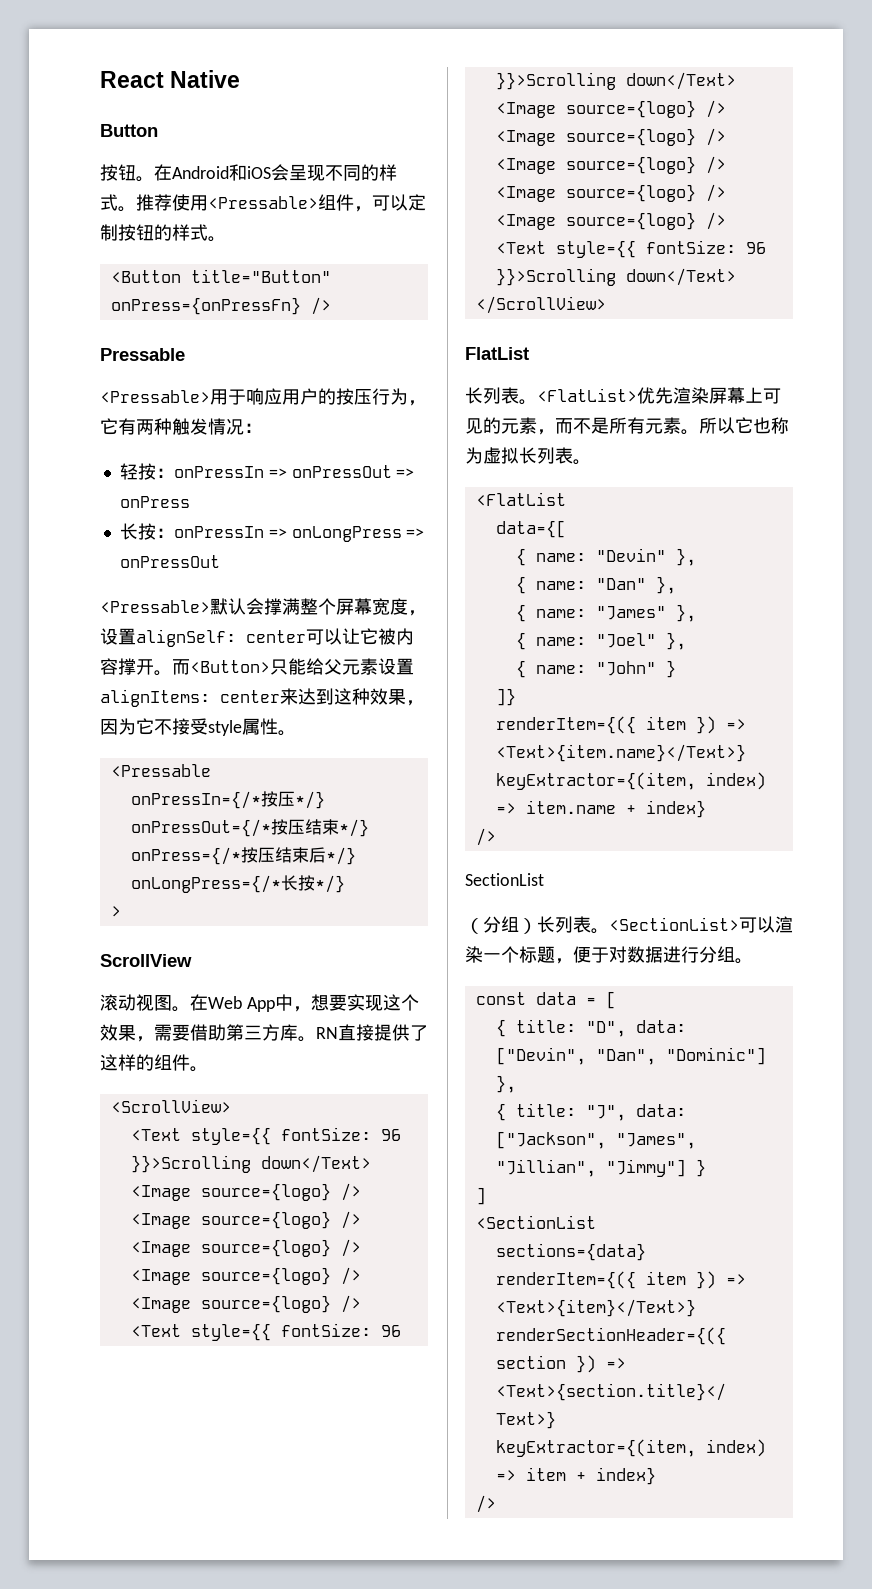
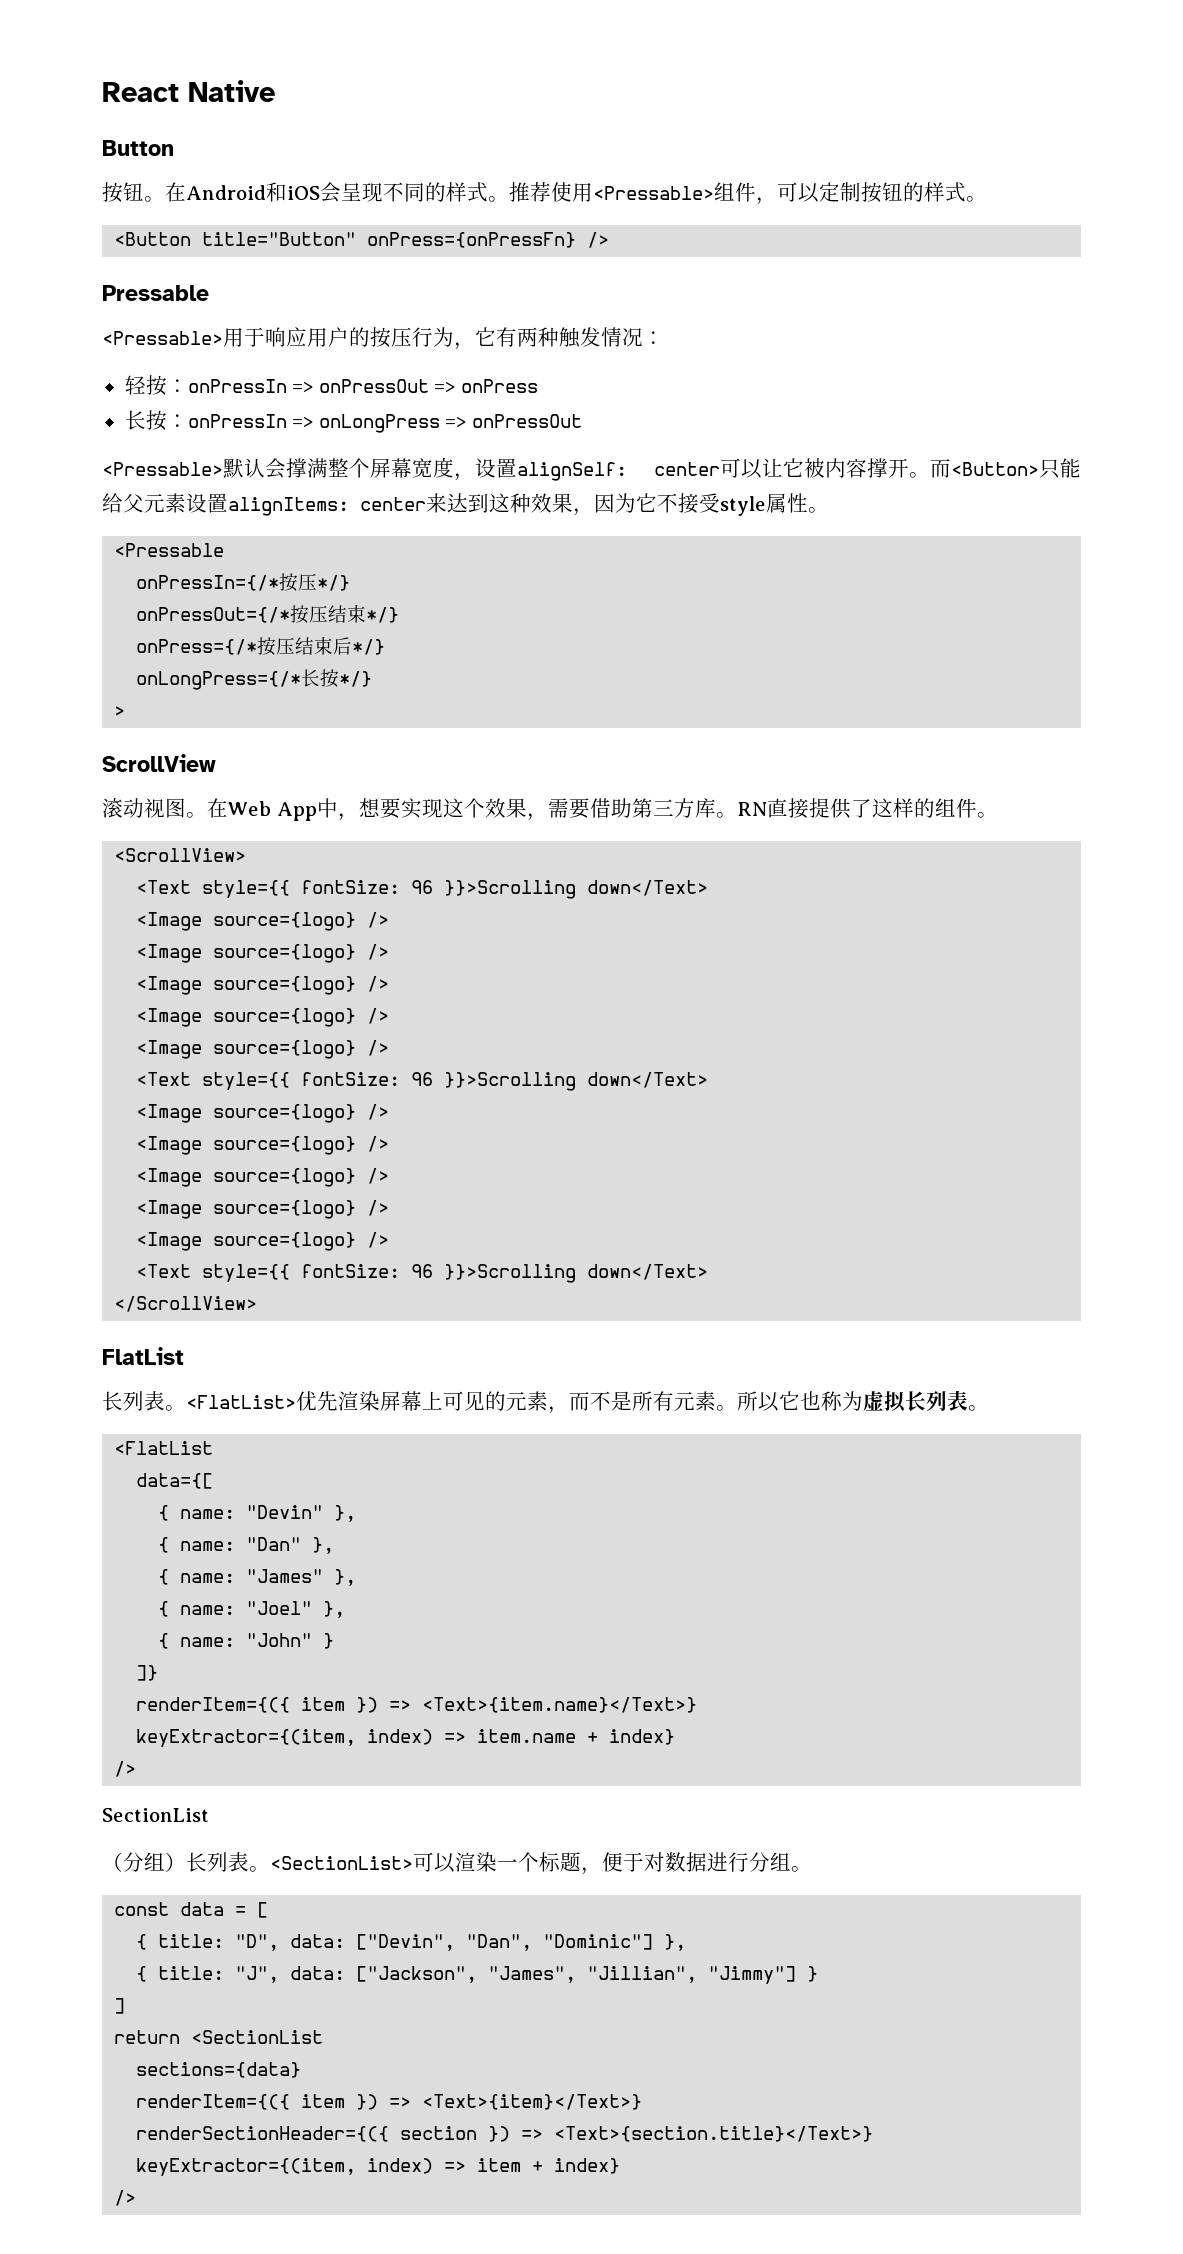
- <SectionList
+ return <SectionList

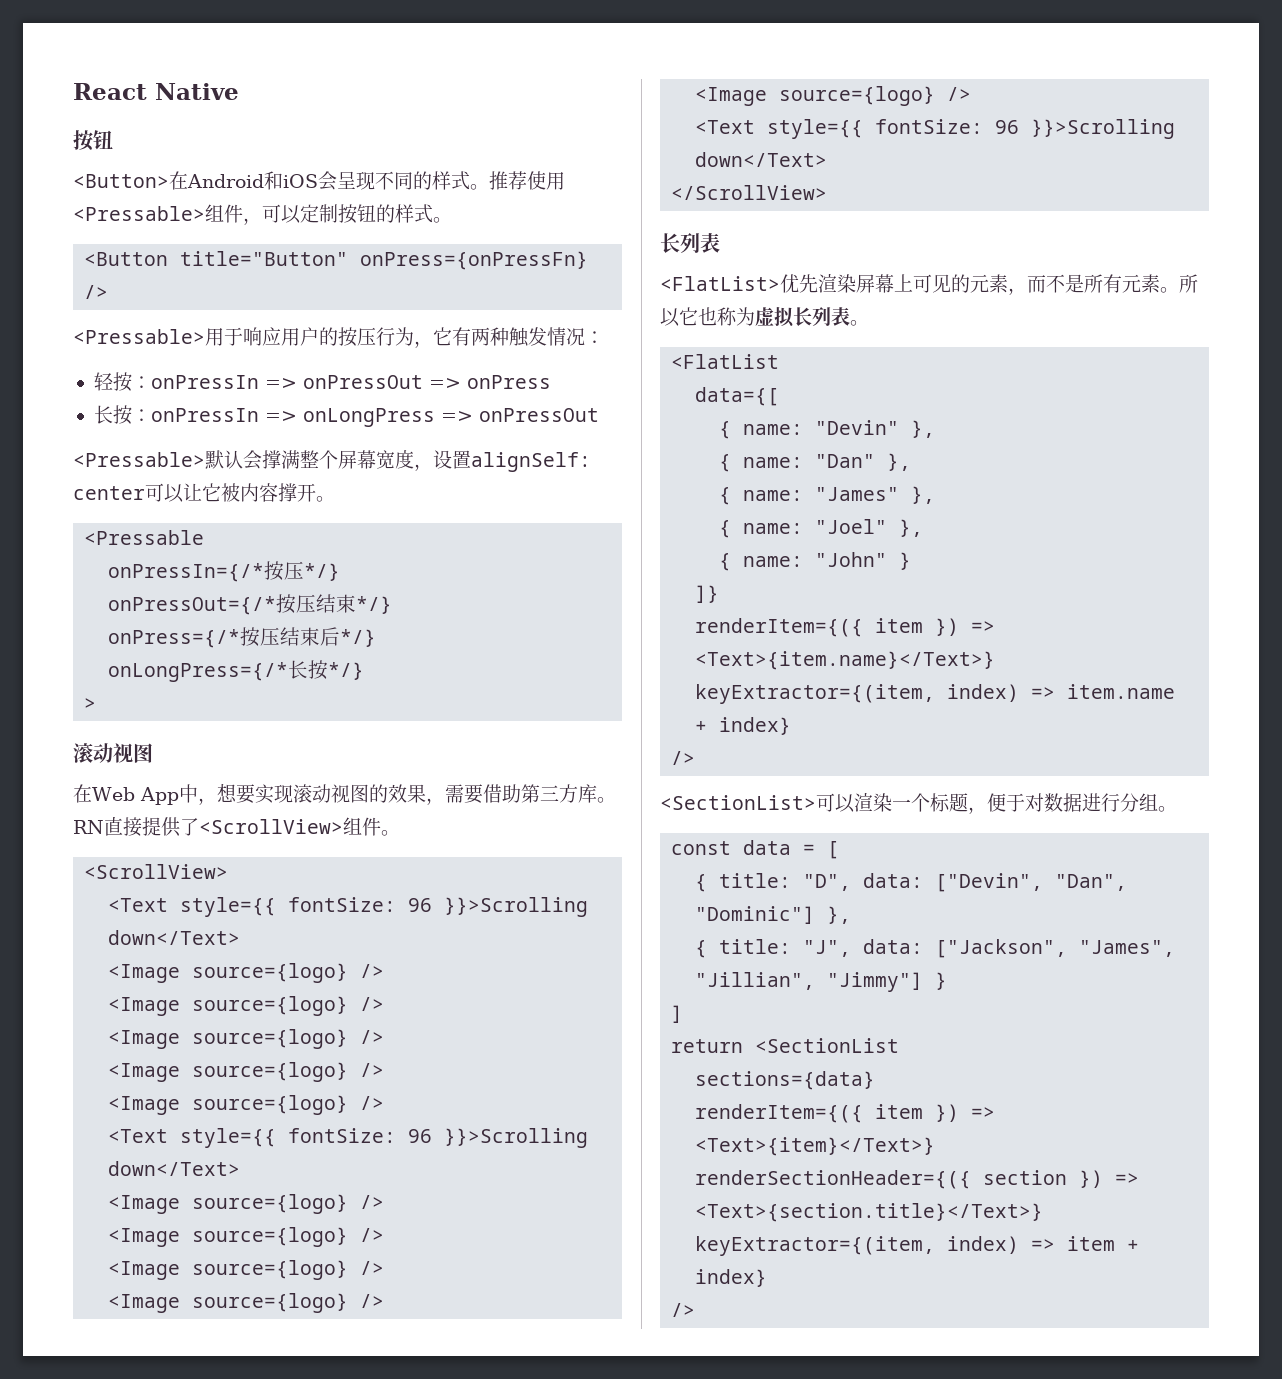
  React Native
- Button
- 按钮。在Android和iOS会呈现不同的样式。
+ 按钮
+ <Button>在Android和iOS会呈现不同的样式。
- Pressable
- 而<Button>只能给父元素设置alignItems: center来达到这种效果，因为它不接受style属性。
  >
- ScrollView
- 滚动视图。在Web App中，想要实现这个效果，需要借助第三方库。
+ 滚动视图
+ 在Web App中，想要实现滚动视图的效果，需要借助第三方库。
- RN直接提供了这样的组件。
+ RN直接提供了<ScrollView>组件。
  </ScrollView>
- FlatList
- 长列表。<FlatList>优先渲染屏幕上可见的元素，而不是所有元素。
+ 长列表
+ <FlatList>优先渲染屏幕上可见的元素，而不是所有元素。
- SectionList
- （分组）长列表。

